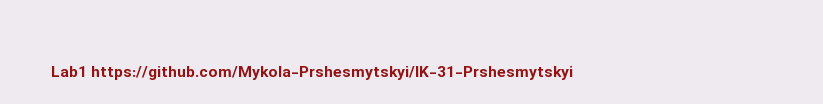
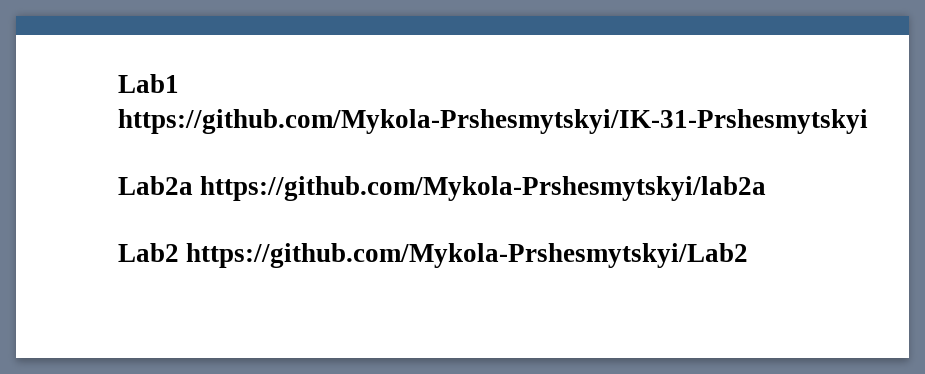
+ Lab2a https://github.com/Mykola-Prshesmytskyi/lab2a
+ Lab2 https://github.com/Mykola-Prshesmytskyi/Lab2

